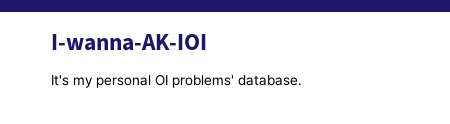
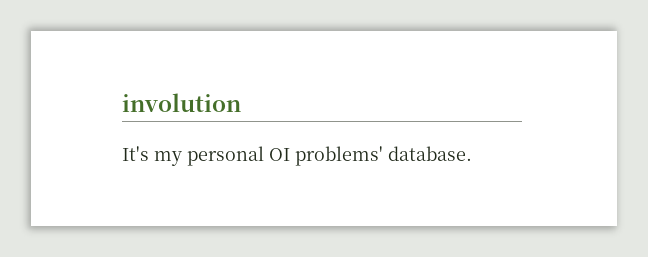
- I-wanna-AK-IOI
+ involution

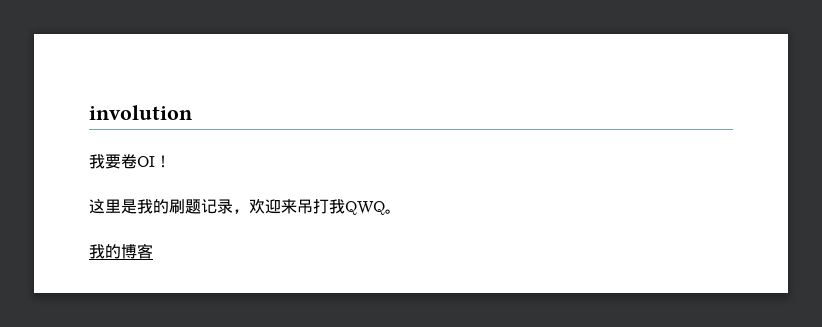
- It's my personal OI problems' database.
+ 我要卷OI！
+ 这里是我的刷题记录，欢迎来吊打我QWQ。
+ 我的博客

